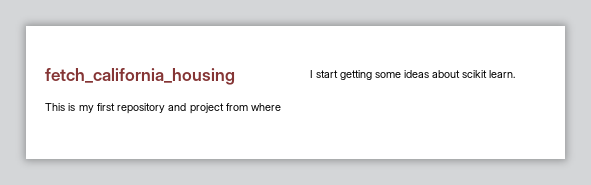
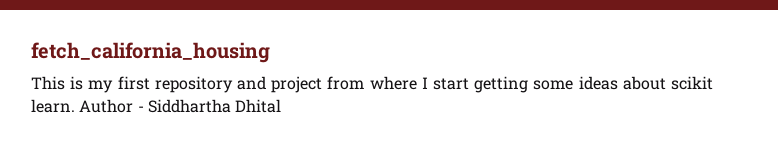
+ Author - Siddhartha Dhital

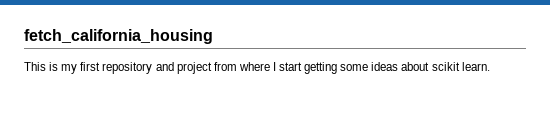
- Author - Siddhartha Dhital

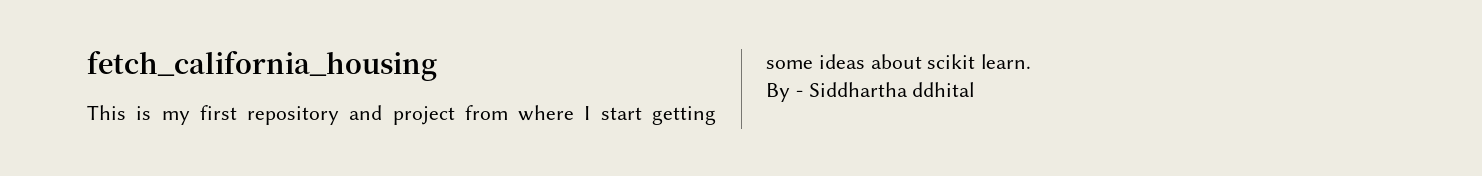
+ By - Siddhartha ddhital

